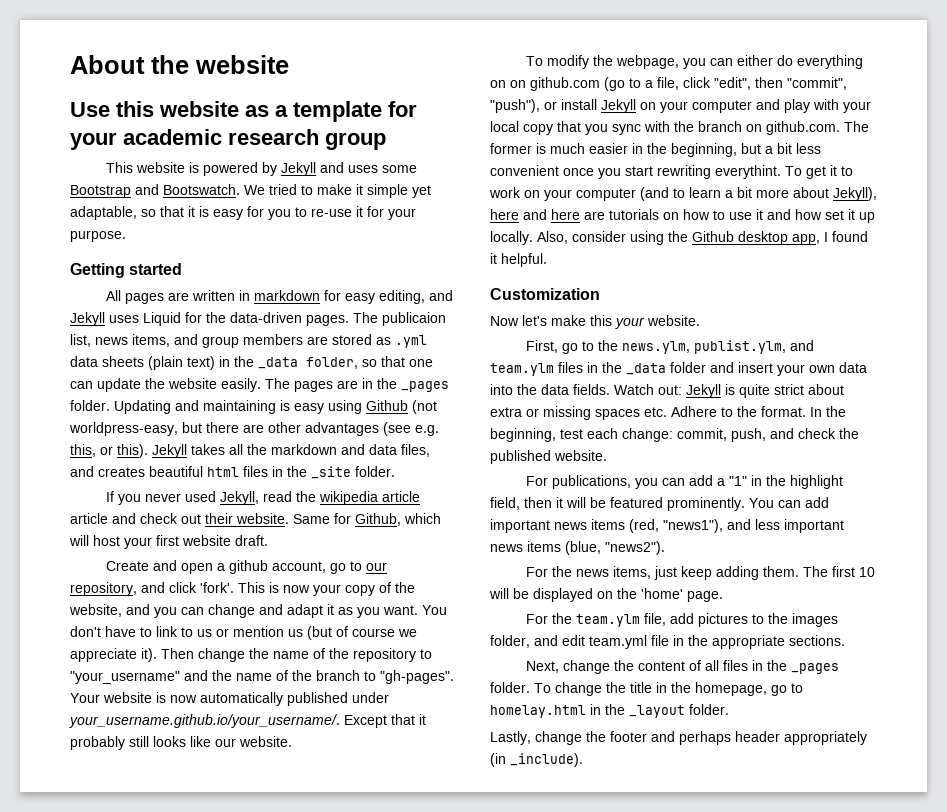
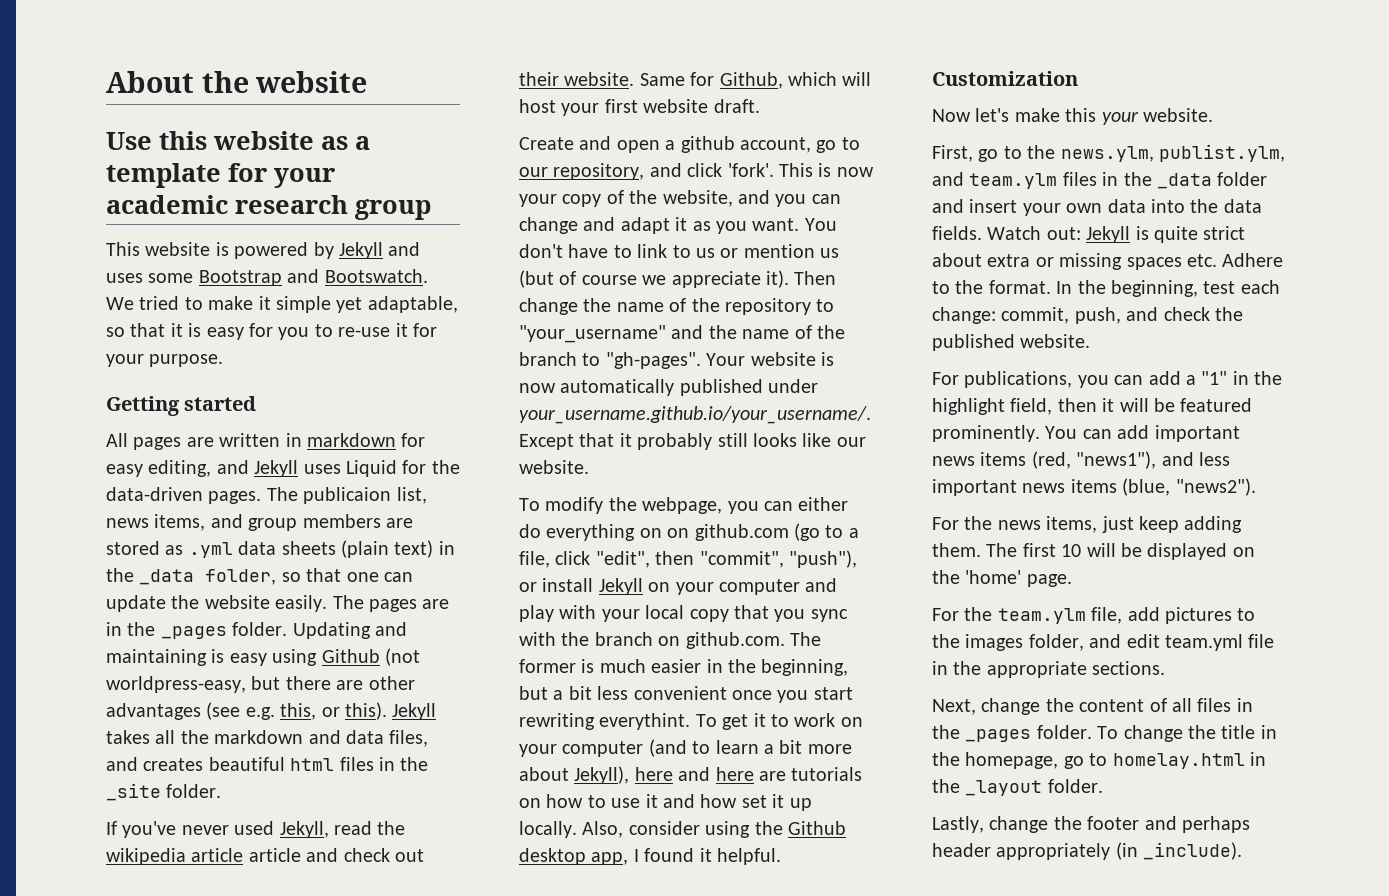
- If you never used Jekyll, read the wikipedia article article and check out their website.
+ If you've never used Jekyll, read the wikipedia article article and check out their website.

